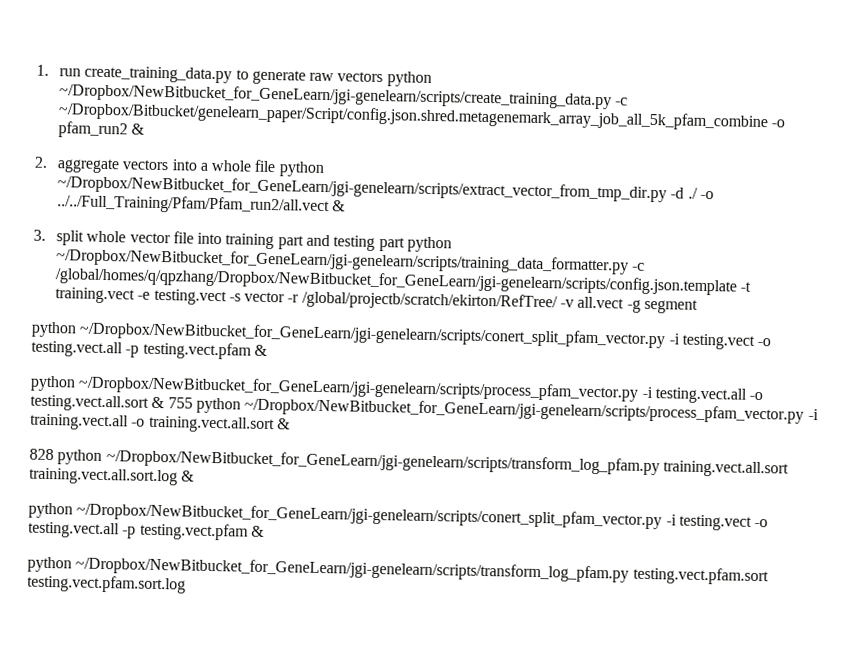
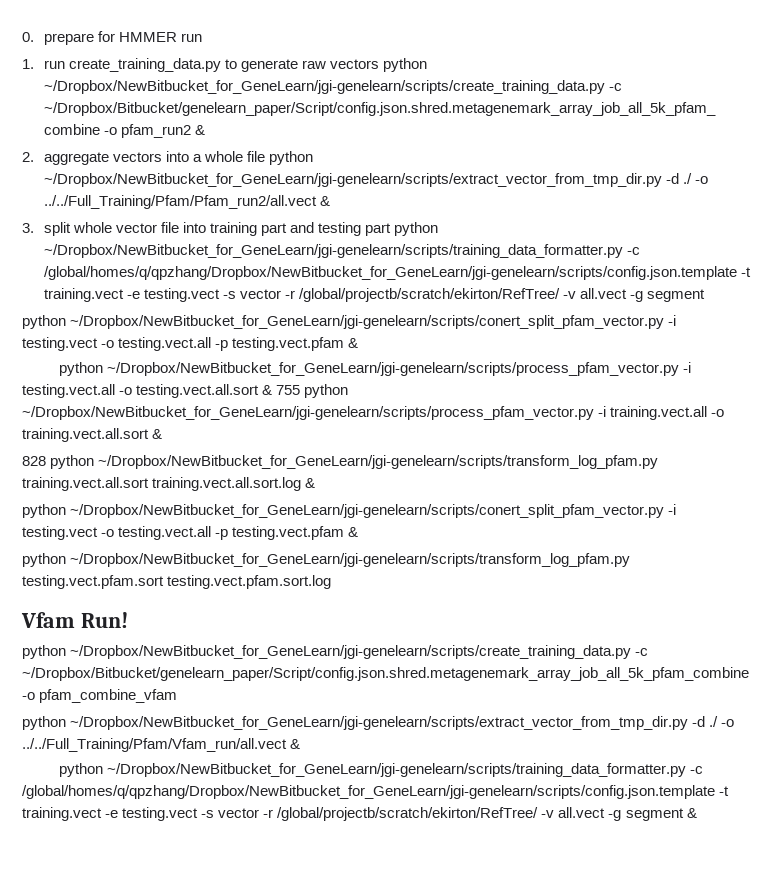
+ 0. prepare for HMMER run
+ Vfam Run!
+ python ~/Dropbox/NewBitbucket_for_GeneLearn/jgi-genelearn/scripts/create_training_data.py -c ~/Dropbox/Bitbucket/genelearn_paper/Script/config.json.shred.metagenemark_array_job_all_5k_pfam_combine -o pfam_combine_vfam
+ python ~/Dropbox/NewBitbucket_for_GeneLearn/jgi-genelearn/scripts/extract_vector_from_tmp_dir.py -d ./ -o ../../Full_Training/Pfam/Vfam_run/all.vect &
+ python ~/Dropbox/NewBitbucket_for_GeneLearn/jgi-genelearn/scripts/training_data_formatter.py -c /global/homes/q/qpzhang/Dropbox/NewBitbucket_for_GeneLearn/jgi-genelearn/scripts/config.json.template -t training.vect -e testing.vect -s vector -r /global/projectb/scratch/ekirton/RefTree/ -v all.vect -g segment &

